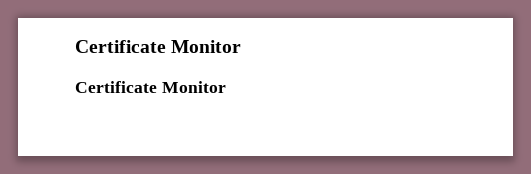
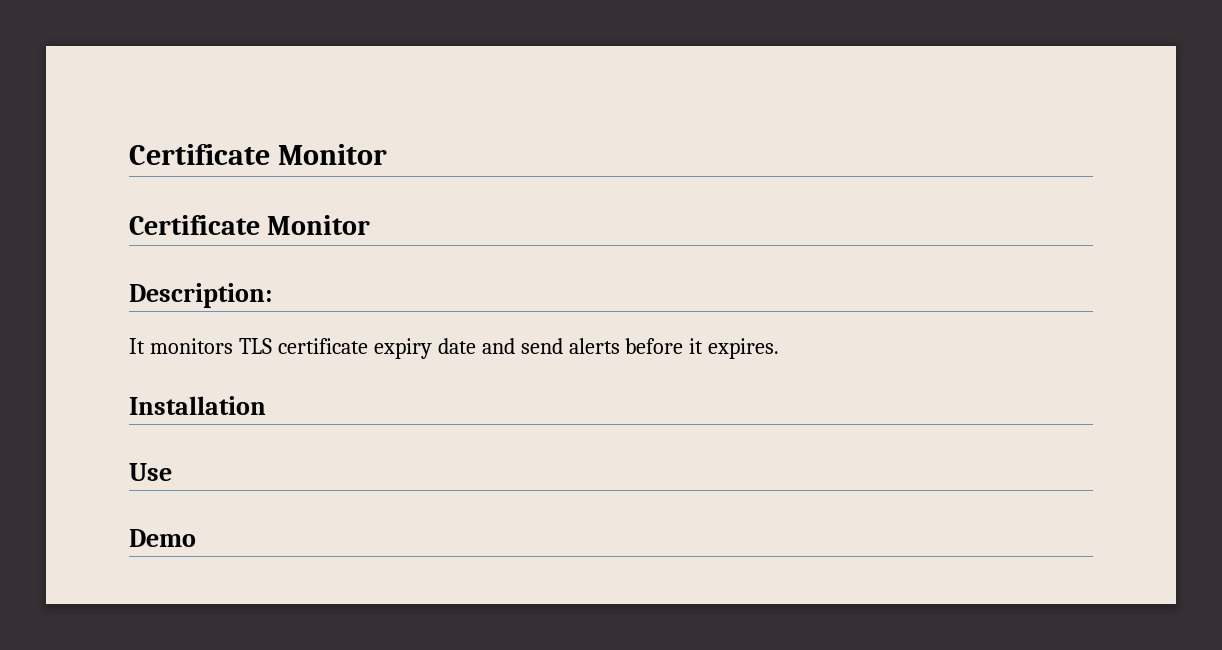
+ Description:
+ It monitors TLS certificate expiry date and send alerts before it expires.
+ Installation
+ Use
+ Demo

